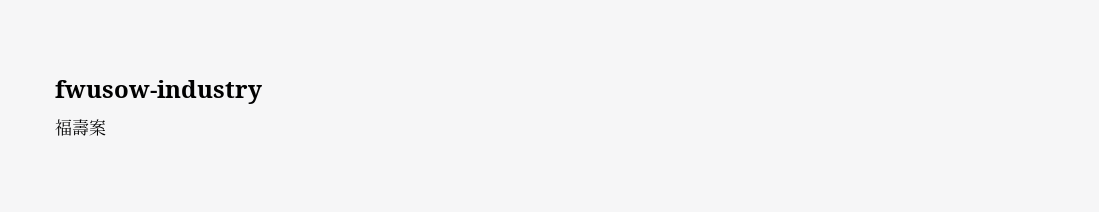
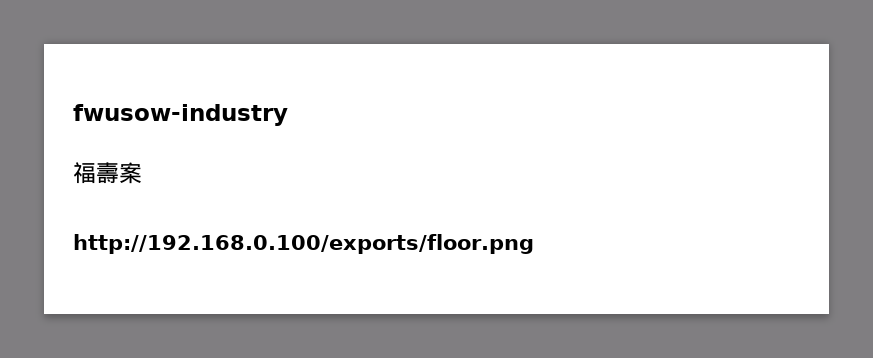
+ http://192.168.0.100/exports/floor.png

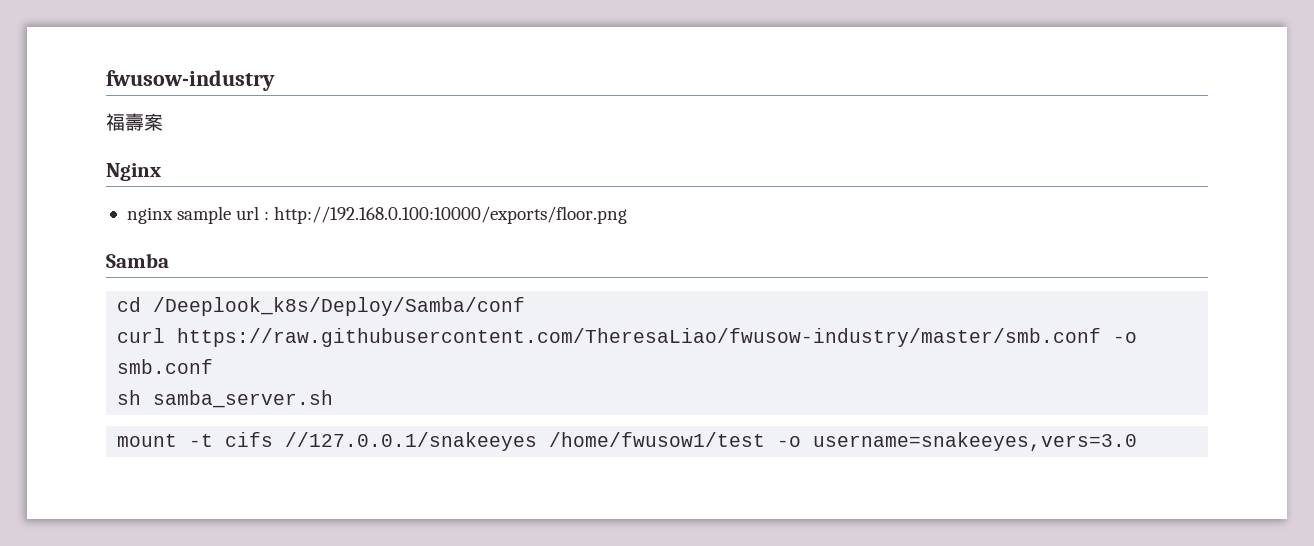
- http://192.168.0.100/exports/floor.png
+ Nginx
+ nginx sample url : http://192.168.0.100:10000/exports/floor.png
+ Samba
+ cd /Deeplook_k8s/Deploy/Samba/conf
+ curl https://raw.githubusercontent.com/TheresaLiao/fwusow-industry/master/smb.conf -o smb.conf
+ sh samba_server.sh
+ mount -t cifs //127.0.0.1/snakeeyes /home/fwusow1/test -o username=snakeeyes,vers=3.0

